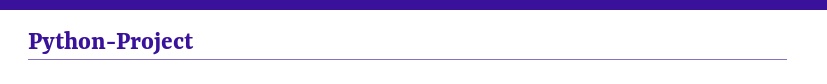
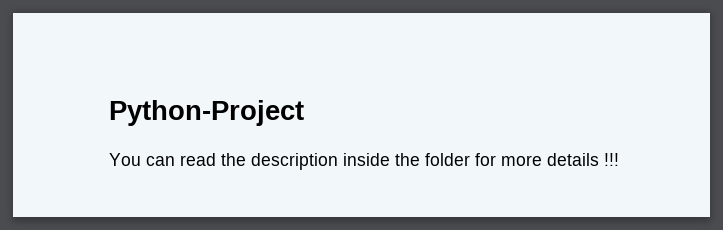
+ You can read the description inside the folder for more details !!!

